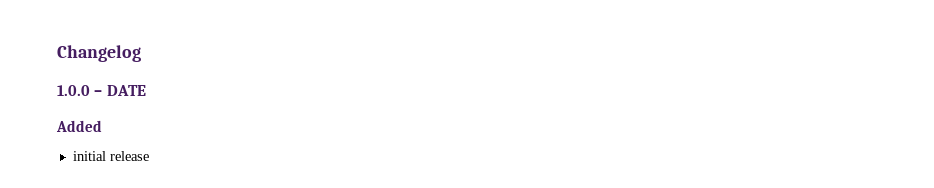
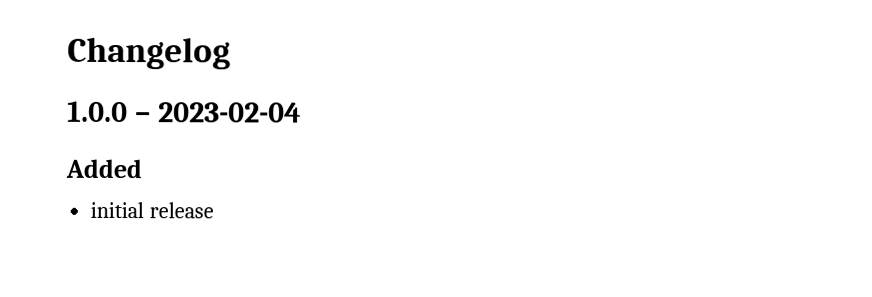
- 1.0.0 – DATE
+ 1.0.0 – 2023-02-04

